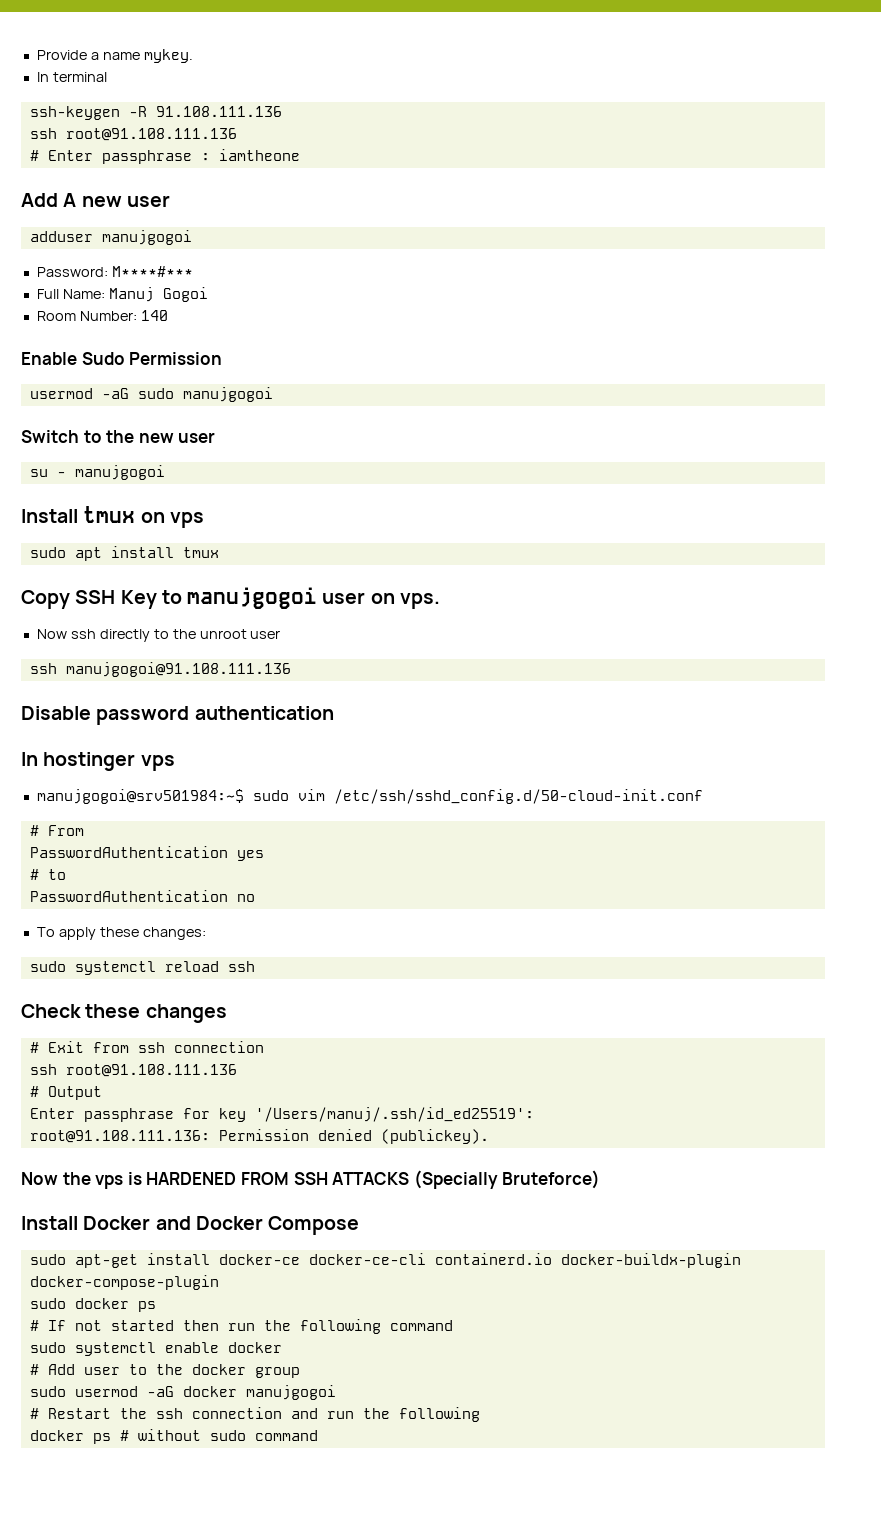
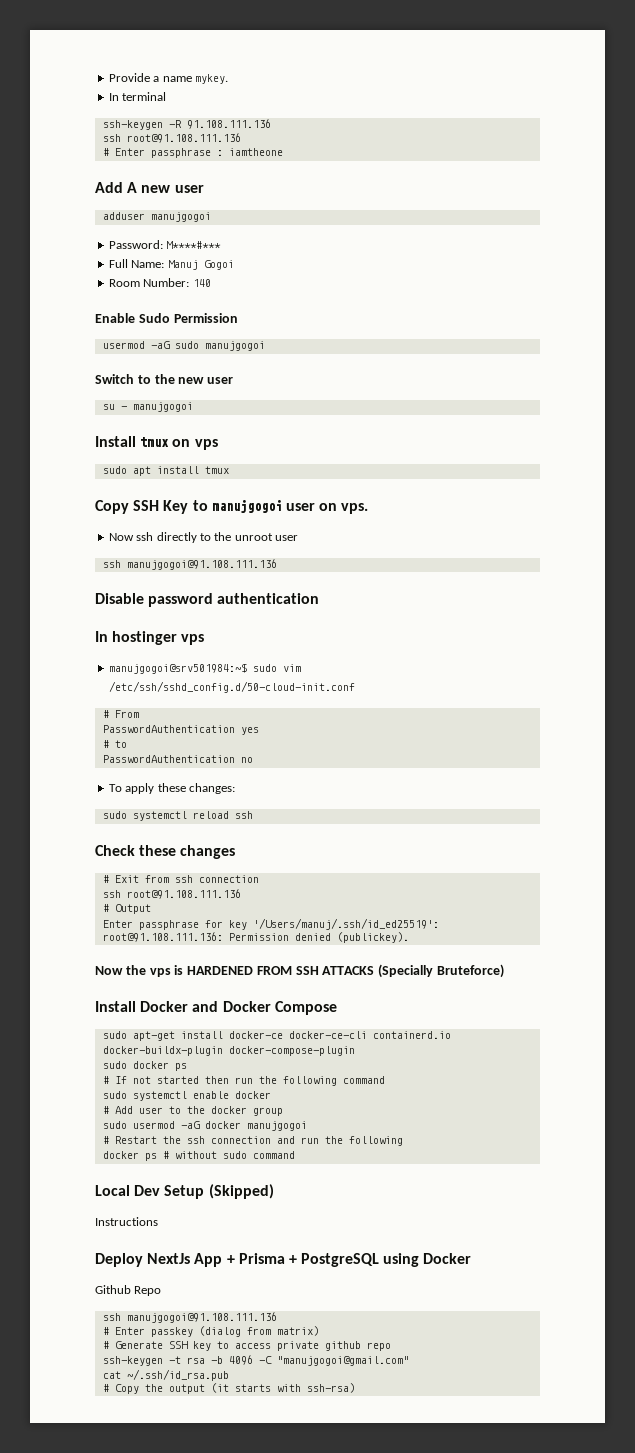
+ Local Dev Setup (Skipped)
+ Instructions
+ Deploy NextJs App + Prisma + PostgreSQL using Docker
+ Github Repo
+ ssh manujgogoi@91.108.111.136
+ # Enter passkey (dialog from matrix)
+ # Generate SSH key to access private github repo
+ ssh-keygen -t rsa -b 4096 -C "manujgogoi@gmail.com"
+ cat ~/.ssh/id_rsa.pub
+ # Copy the output (it starts with ssh-rsa)

